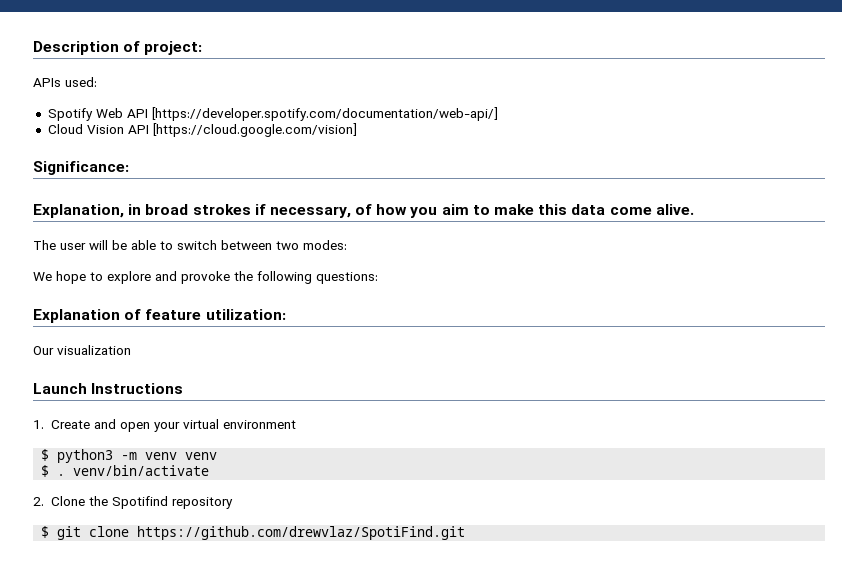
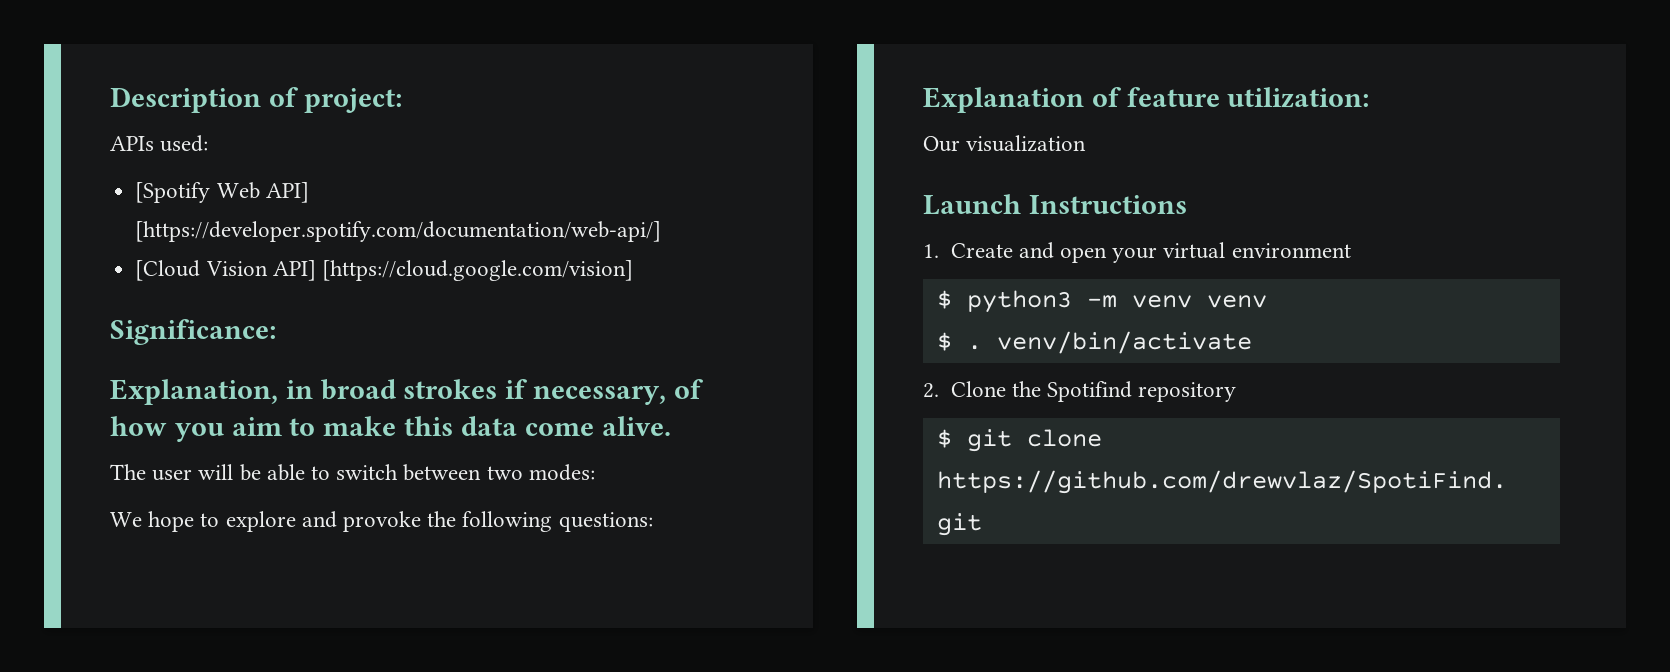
- Spotify Web API [https://developer.spotify.com/documentation/web-api/]
- Cloud Vision API [https://cloud.google.com/vision]
+ [Spotify Web API] [https://developer.spotify.com/documentation/web-api/]
+ [Cloud Vision API] [https://cloud.google.com/vision]

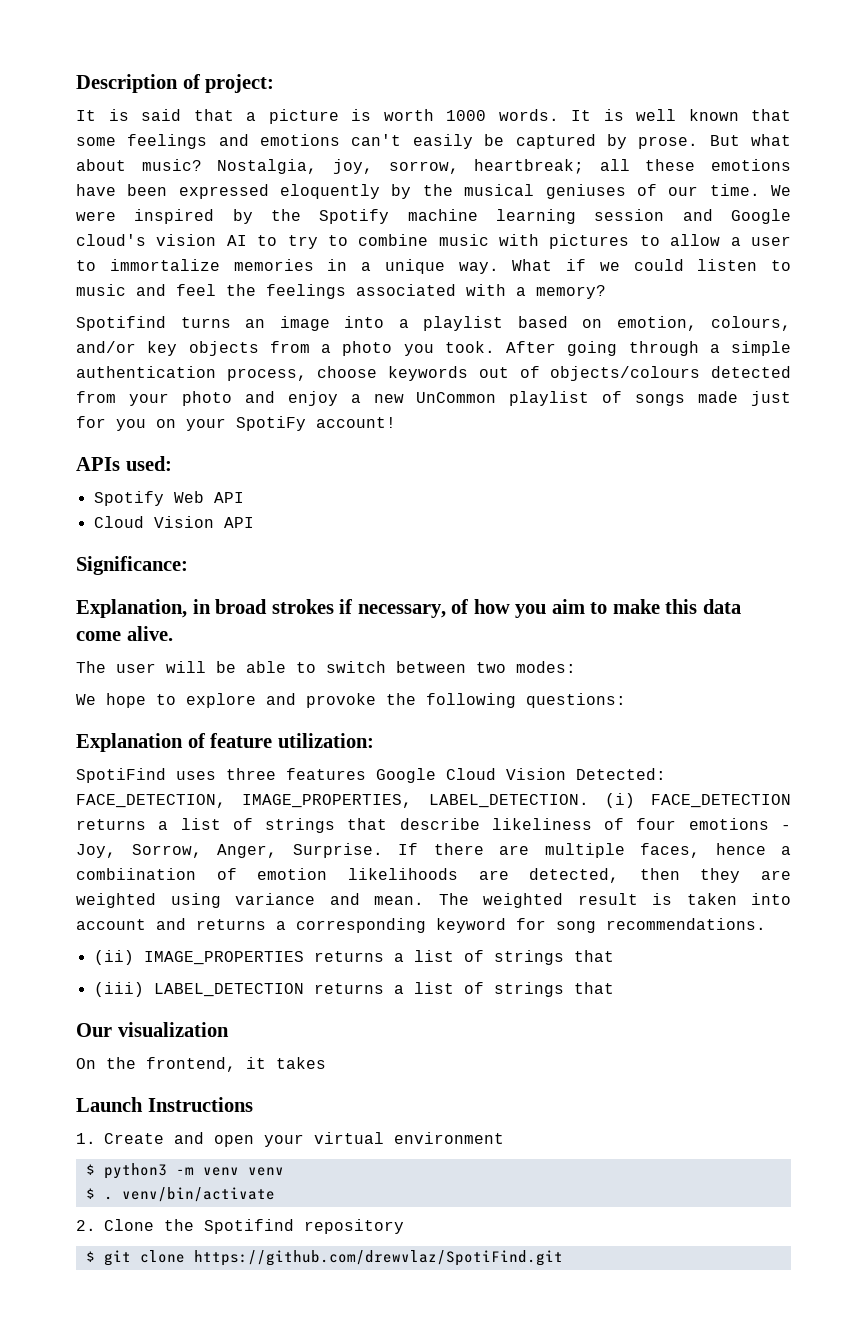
+ It is said that a picture is worth 1000 words. It is well known that some feelings and emotions can't easily be captured by prose. But what about music? Nostalgia, joy, sorrow, heartbreak; all these emotions have been expressed eloquently by the musical geniuses of our time. We were inspired by the Spotify machine learning session and Google cloud's vision AI to try to combine music with pictures to allow a user to immortalize memories in a unique way. What if we could listen to music and feel the feelings associated with a memory?
+ Spotifind turns an image into a playlist based on emotion, colours, and/or key objects from a photo you took. After going through a simple authentication process, choose keywords out of objects/colours detected from your photo and enjoy a new UnCommon playlist of songs made just for you on your SpotiFy account!
  APIs used:
- [Spotify Web API] [https://developer.spotify.com/documentation/web-api/]
- [Cloud Vision API] [https://cloud.google.com/vision]
+ Spotify Web API
+ Cloud Vision API
+ SpotiFind uses three features Google Cloud Vision Detected: FACE_DETECTION, IMAGE_PROPERTIES, LABEL_DETECTION. (i) FACE_DETECTION returns a list of strings that describe likeliness of four emotions - Joy, Sorrow, Anger, Surprise. If there are multiple faces, hence a combiination of emotion likelihoods are detected, then they are weighted using variance and mean. The weighted result is taken into account and returns a corresponding keyword for song recommendations.
+ (ii) IMAGE_PROPERTIES returns a list of strings that
+ (iii) LABEL_DETECTION returns a list of strings that
  Our visualization
+ On the frontend, it takes

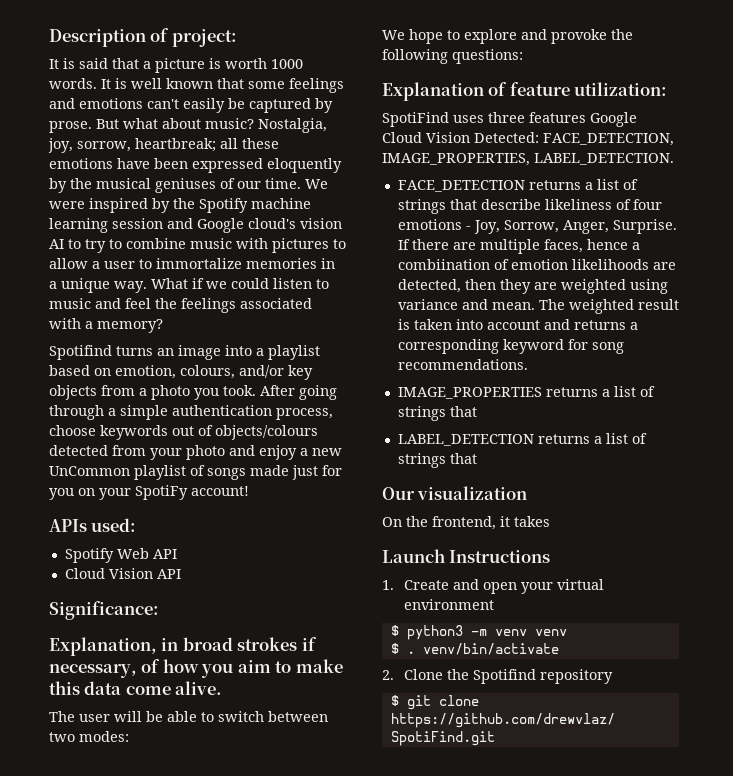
- SpotiFind uses three features Google Cloud Vision Detected: FACE_DETECTION, IMAGE_PROPERTIES, LABEL_DETECTION. (i) FACE_DETECTION returns a list of strings that describe likeliness of four emotions - Joy, Sorrow, Anger, Surprise.
+ SpotiFind uses three features Google Cloud Vision Detected: FACE_DETECTION, IMAGE_PROPERTIES, LABEL_DETECTION.
+ FACE_DETECTION returns a list of strings that describe likeliness of four emotions - Joy, Sorrow, Anger, Surprise.
- (ii) IMAGE_PROPERTIES returns a list of strings that
+ IMAGE_PROPERTIES returns a list of strings that
- (iii) LABEL_DETECTION returns a list of strings that
+ LABEL_DETECTION returns a list of strings that

